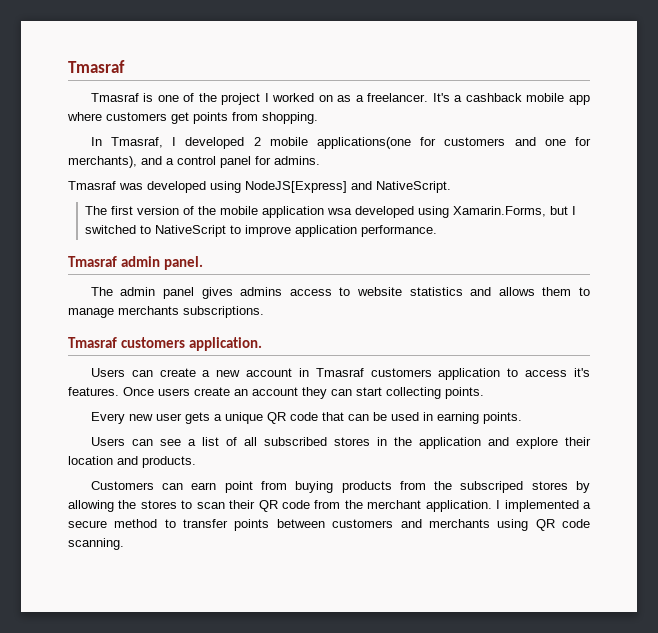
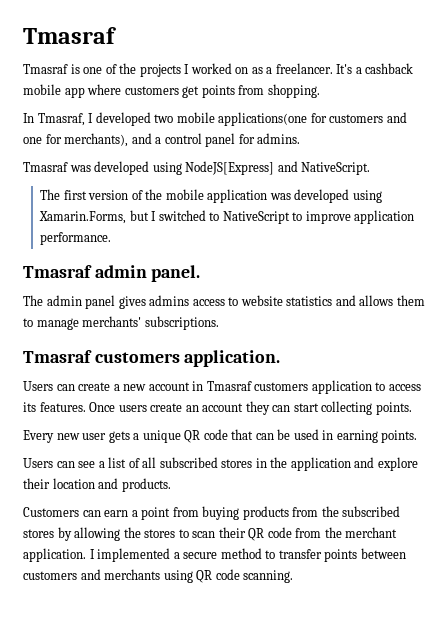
- Tmasraf is one of the project I worked on as a freelancer.
+ Tmasraf is one of the projects I worked on as a freelancer.
- In Tmasraf, I developed 2 mobile applications(one for customers and one for merchants), and a control panel for admins.
+ In Tmasraf, I developed two mobile applications(one for customers and one for merchants), and a control panel for admins.
- The first version of the mobile application wsa developed using Xamarin.Forms, but I switched to NativeScript to improve application performance.
+ The first version of the mobile application was developed using Xamarin.Forms, but I switched to NativeScript to improve application performance.
- The admin panel gives admins access to website statistics and allows them to manage merchants subscriptions.
+ The admin panel gives admins access to website statistics and allows them to manage merchants' subscriptions.
- Users can create a new account in Tmasraf customers application to access it's features.
+ Users can create a new account in Tmasraf customers application to access its features.
- Customers can earn point from buying products from the subscriped stores by allowing the stores to scan their QR code from the merchant application.
+ Customers can earn a point from buying products from the subscribed stores by allowing the stores to scan their QR code from the merchant application.

